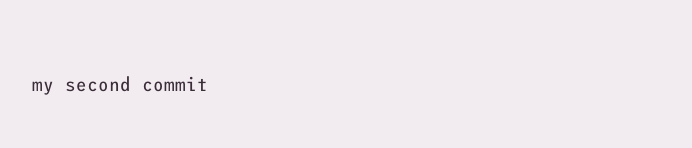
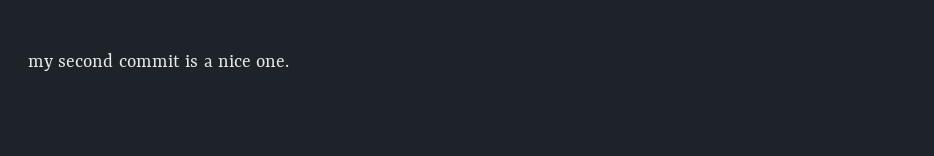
- my second commit
+ my second commit is a nice one.

